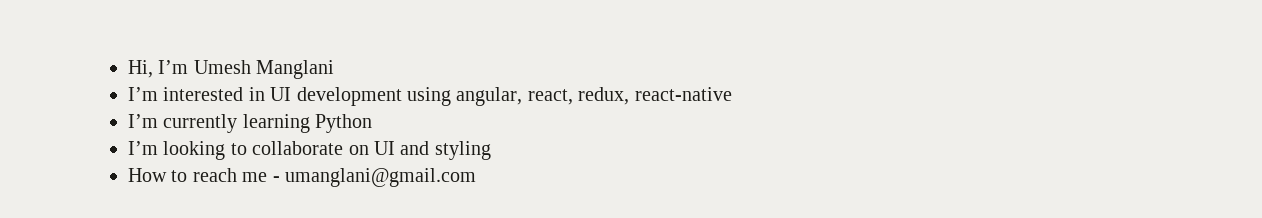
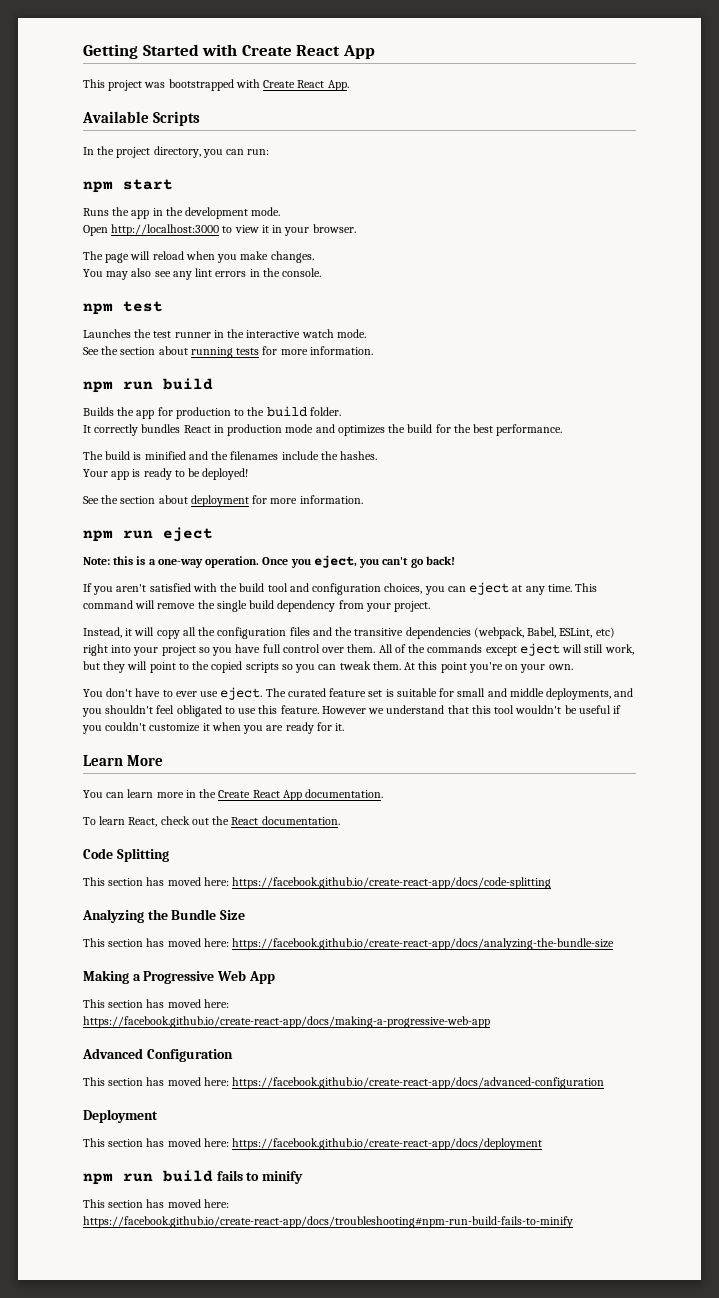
- Hi, I’m Umesh Manglani
- I’m interested in UI development using angular, react, redux, react-native
- I’m currently learning Python
- I’m looking to collaborate on UI and styling
- How to reach me - umanglani@gmail.com
+ Getting Started with Create React App
+ This project was bootstrapped with Create React App.
+ Available Scripts
+ In the project directory, you can run:
+ npm start
+ Runs the app in the development mode.
+ Open http://localhost:3000 to view it in your browser.
+ The page will reload when you make changes.
+ You may also see any lint errors in the console.
+ npm test
+ Launches the test runner in the interactive watch mode.
+ See the section about running tests for more information.
+ npm run build
+ Builds the app for production to the build folder.
+ It correctly bundles React in production mode and optimizes the build for the best performance.
+ The build is minified and the filenames include the hashes.
+ Your app is ready to be deployed!
+ See the section about deployment for more information.
+ npm run eject
+ Note: this is a one-way operation. Once you eject, you can't go back!
+ If you aren't satisfied with the build tool and configuration choices, you can eject at any time. This command will remove the single build dependency from your project.
+ Instead, it will copy all the configuration files and the transitive dependencies (webpack, Babel, ESLint, etc) right into your project so you have full control over them. All of the commands except eject will still work, but they will point to the copied scripts so you can tweak them. At this point you're on your own.
+ You don't have to ever use eject. The curated feature set is suitable for small and middle deployments, and you shouldn't feel obligated to use this feature. However we understand that this tool wouldn't be useful if you couldn't customize it when you are ready for it.
+ Learn More
+ You can learn more in the Create React App documentation.
+ To learn React, check out the React documentation.
+ Code Splitting
+ This section has moved here: https://facebook.github.io/create-react-app/docs/code-splitting
+ Analyzing the Bundle Size
+ This section has moved here: https://facebook.github.io/create-react-app/docs/analyzing-the-bundle-size
+ Making a Progressive Web App
+ This section has moved here: https://facebook.github.io/create-react-app/docs/making-a-progressive-web-app
+ Advanced Configuration
+ This section has moved here: https://facebook.github.io/create-react-app/docs/advanced-configuration
+ Deployment
+ This section has moved here: https://facebook.github.io/create-react-app/docs/deployment
+ npm run build fails to minify
+ This section has moved here: https://facebook.github.io/create-react-app/docs/troubleshooting#npm-run-build-fails-to-minify

